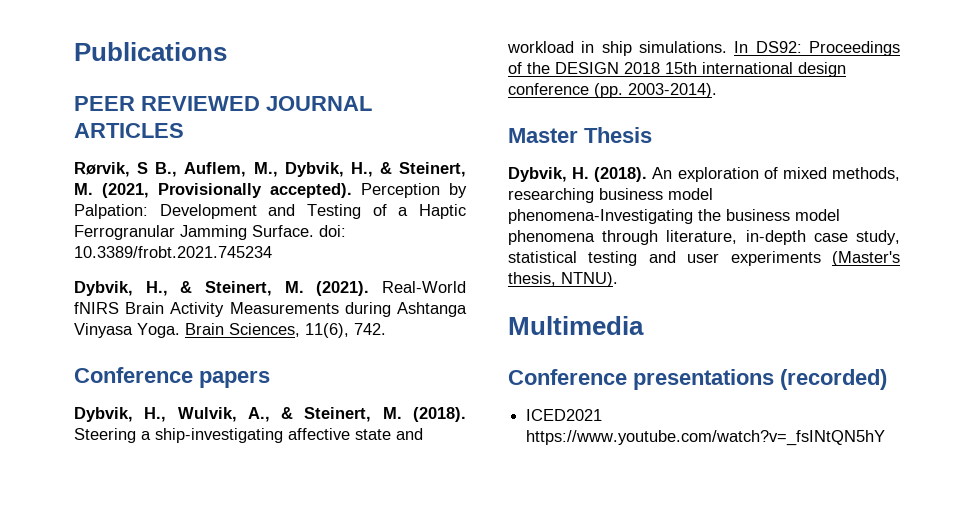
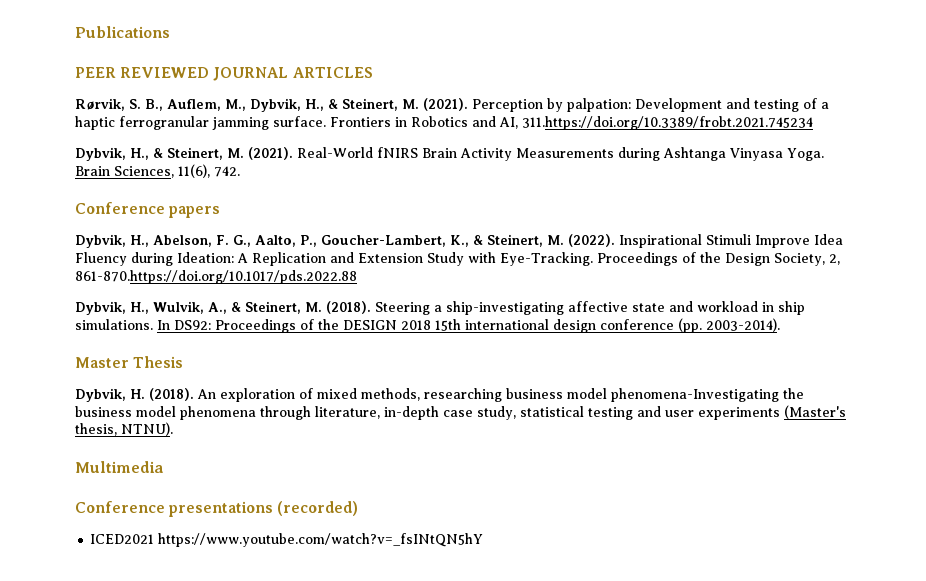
- Rørvik, S B., Auflem, M., Dybvik, H., & Steinert, M. (2021, Provisionally accepted).
+ Rørvik, S. B., Auflem, M., Dybvik, H., & Steinert, M. (2021).
- Perception by Palpation: Development and Testing of a Haptic Ferrogranular Jamming Surface. doi: 10.3389/frobt.2021.745234
+ Perception by palpation: Development and testing of a haptic ferrogranular jamming surface. Frontiers in Robotics and AI, 311.https://doi.org/10.3389/frobt.2021.745234
+ Dybvik, H., Abelson, F. G., Aalto, P., Goucher-Lambert, K., & Steinert, M. (2022). Inspirational Stimuli Improve Idea Fluency during Ideation: A Replication and Extension Study with Eye-Tracking. Proceedings of the Design Society, 2, 861-870.https://doi.org/10.1017/pds.2022.88

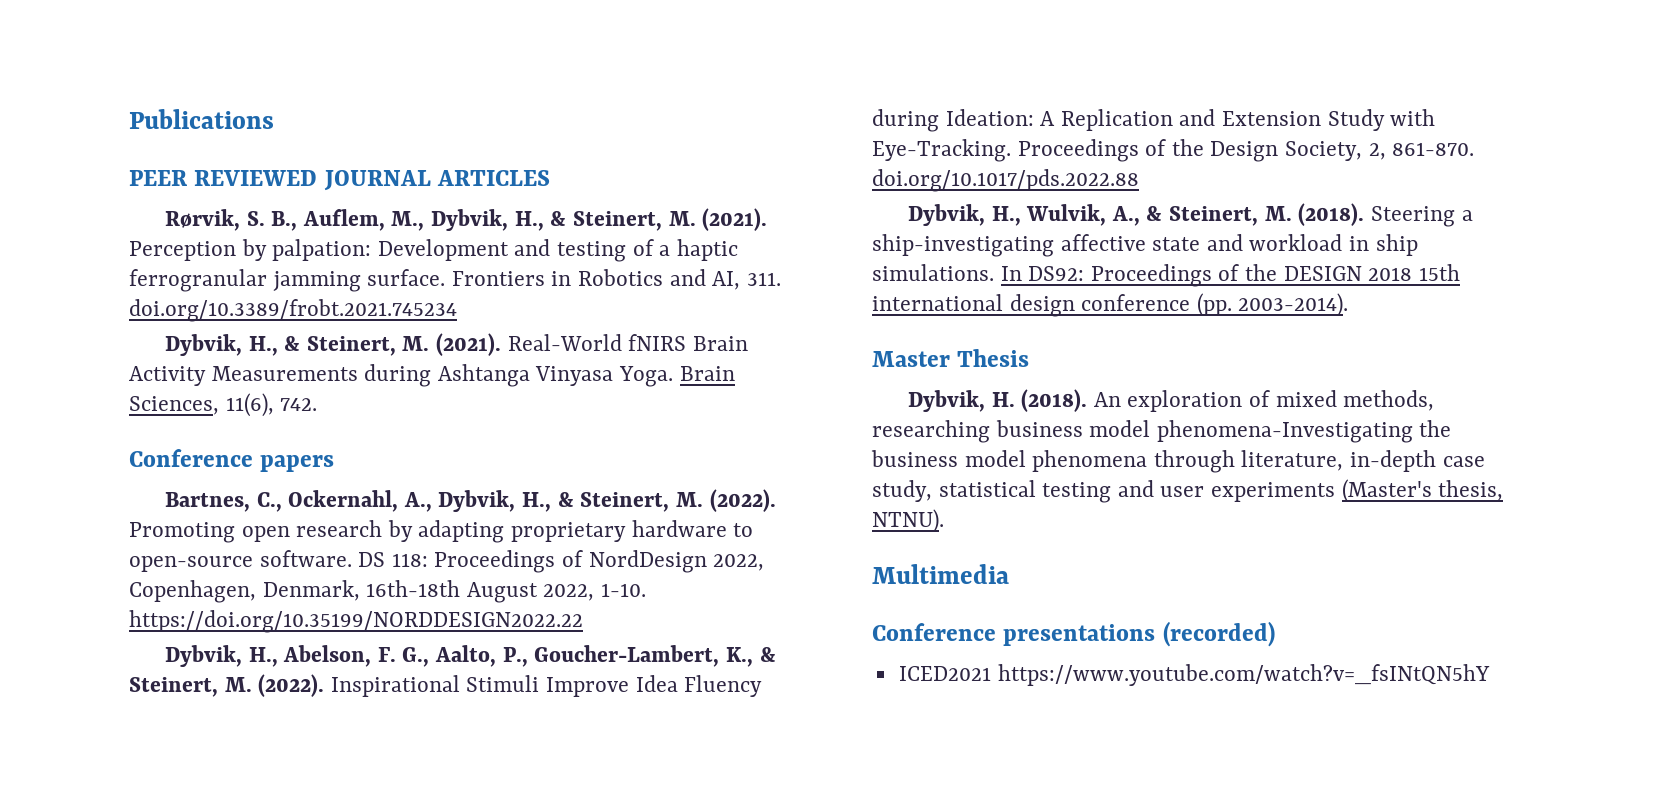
- Frontiers in Robotics and AI, 311.https://doi.org/10.3389/frobt.2021.745234
+ Frontiers in Robotics and AI, 311. doi.org/10.3389/frobt.2021.745234
+ Bartnes, C., Ockernahl, A., Dybvik, H., & Steinert, M. (2022). Promoting open research by adapting proprietary hardware to open-source software. DS 118: Proceedings of NordDesign 2022, Copenhagen, Denmark, 16th-18th August 2022, 1-10. https://doi.org/10.35199/NORDDESIGN2022.22
- Proceedings of the Design Society, 2, 861-870.https://doi.org/10.1017/pds.2022.88
+ Proceedings of the Design Society, 2, 861-870. doi.org/10.1017/pds.2022.88

